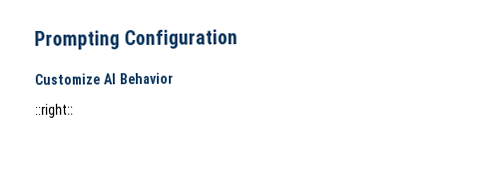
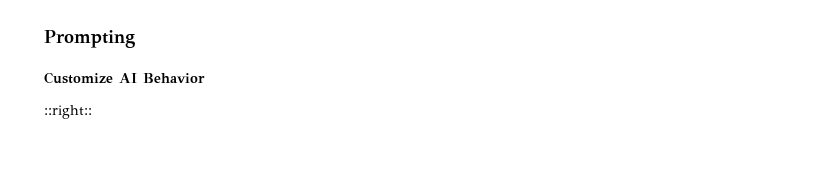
- Prompting Configuration
+ Prompting

